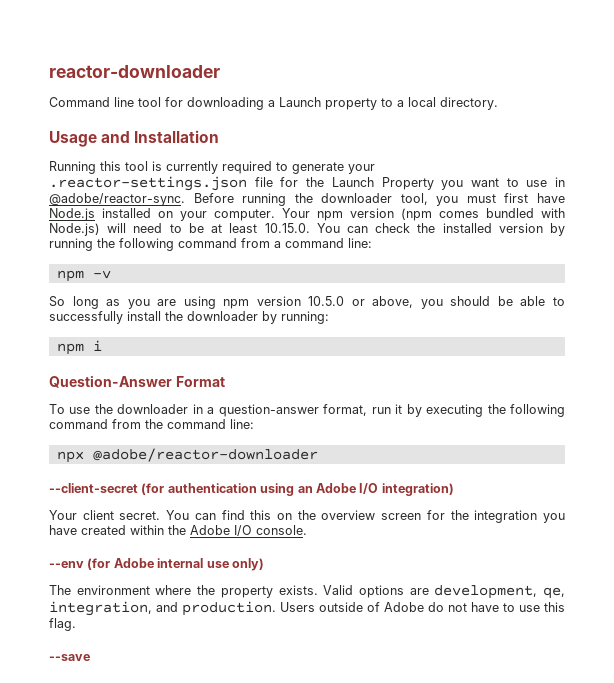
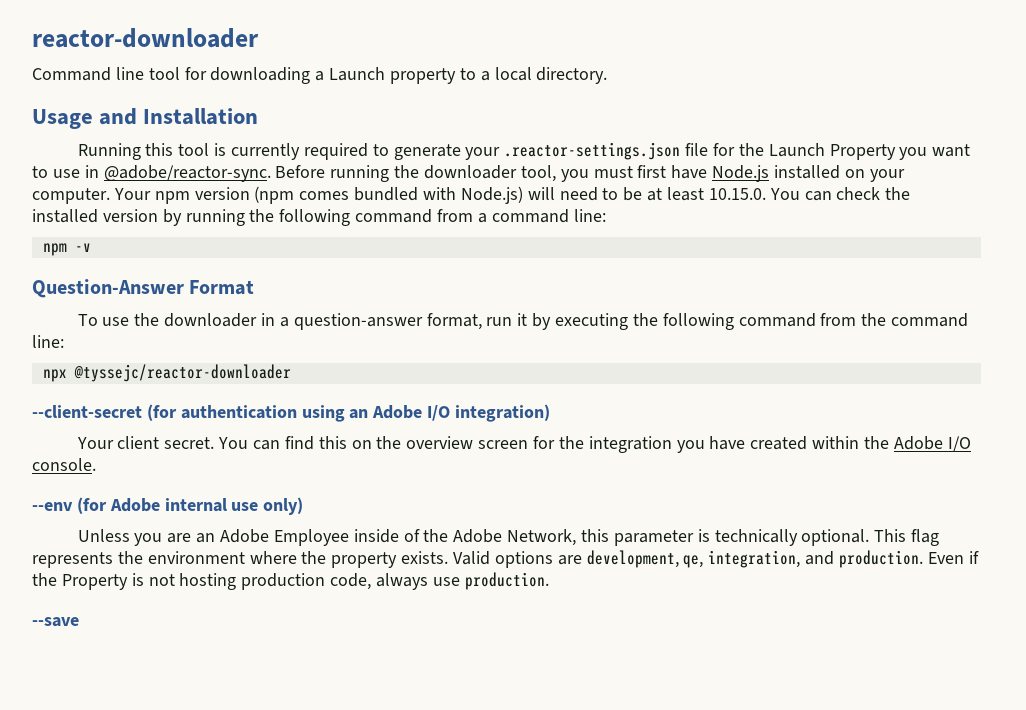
- So long as you are using npm version 10.5.0 or above, you should be able to successfully install the downloader by running:
- npm i
- npx @adobe/reactor-downloader
+ npx @tyssejc/reactor-downloader
- The environment where the property exists.
+ Unless you are an Adobe Employee inside of the Adobe Network, this parameter is technically optional. This flag represents the environment where the property exists.
- Users outside of Adobe do not have to use this flag.
+ Even if the Property is not hosting production code, always use production.

